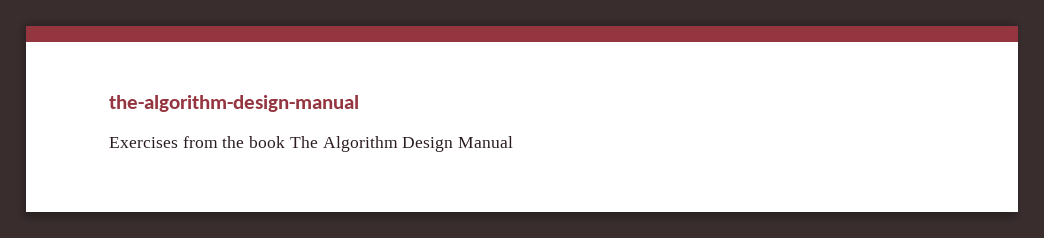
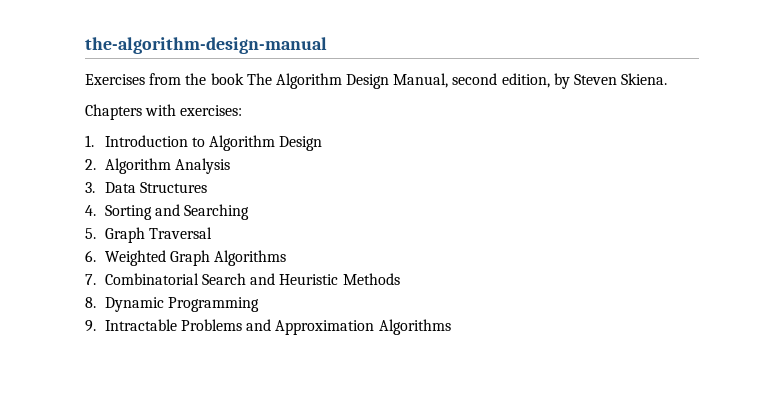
- Exercises from the book The Algorithm Design Manual
+ Exercises from the book The Algorithm Design Manual, second edition, by Steven Skiena.
+ Chapters with exercises:
+ 1. Introduction to Algorithm Design
+ 2. Algorithm Analysis
+ 3. Data Structures
+ 4. Sorting and Searching
+ 5. Graph Traversal
+ 6. Weighted Graph Algorithms
+ 7. Combinatorial Search and Heuristic Methods
+ 8. Dynamic Programming
+ 9. Intractable Problems and Approximation Algorithms

